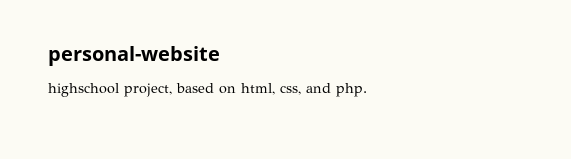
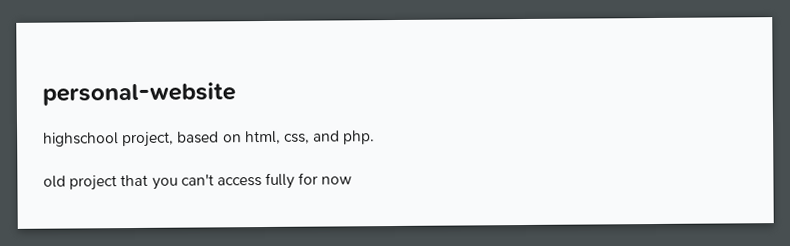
+ old project that you can't access fully for now

